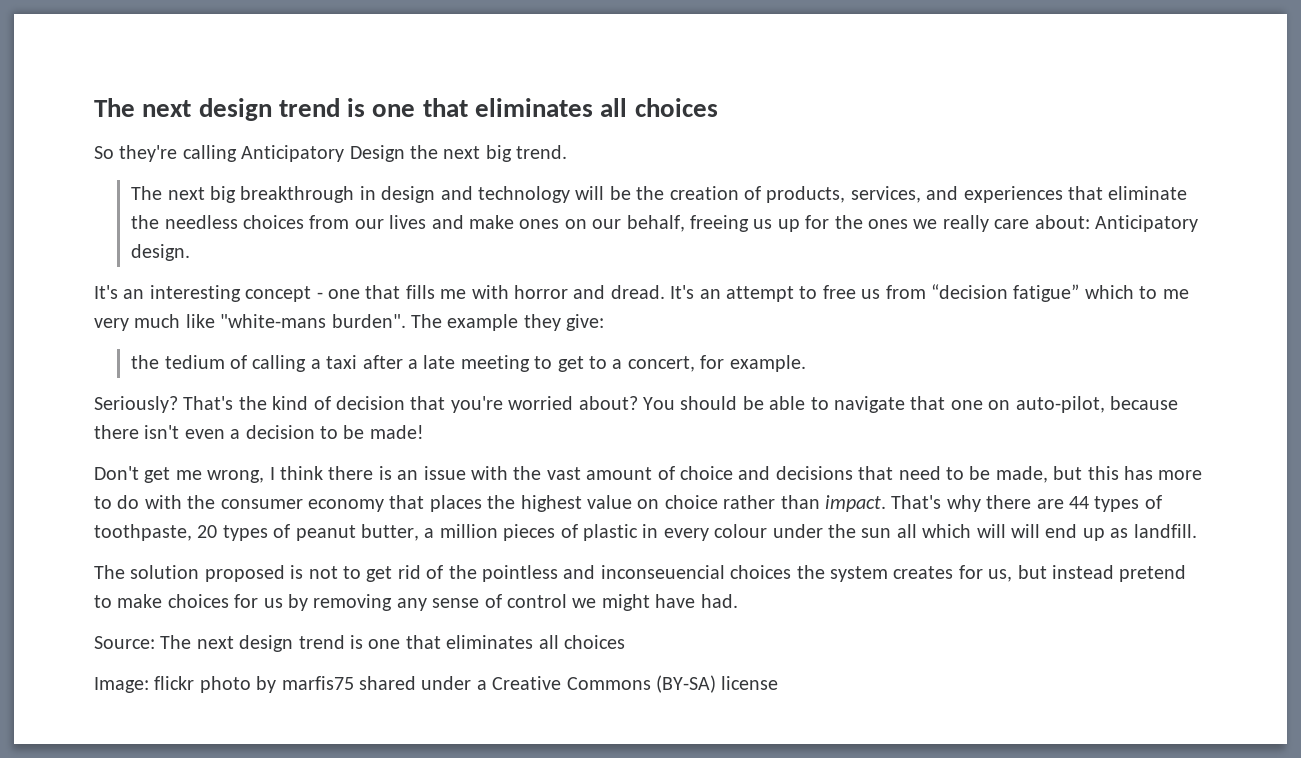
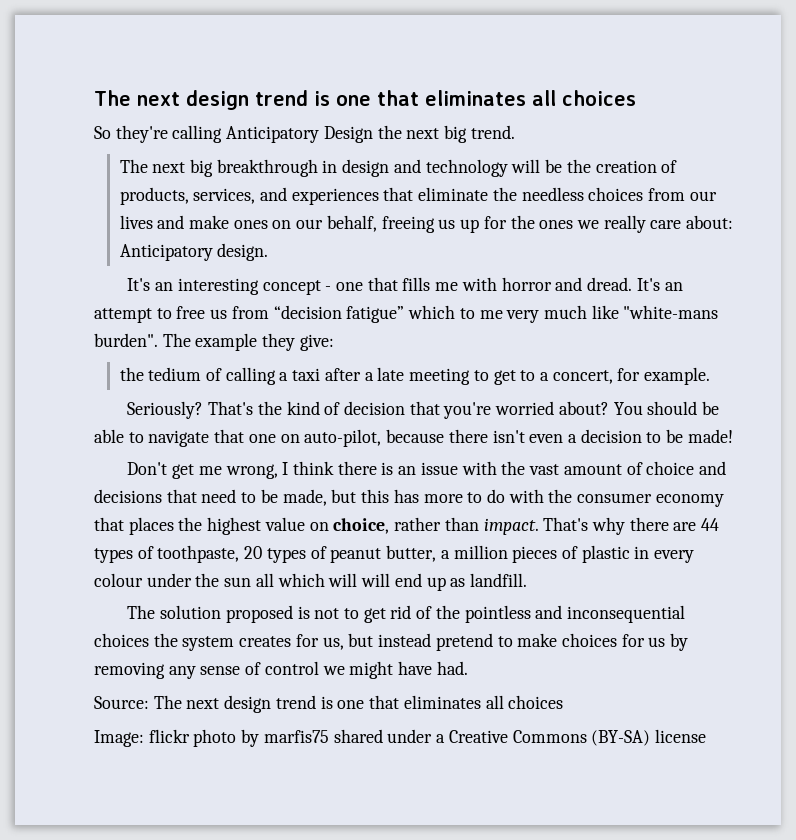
- Don't get me wrong, I think there is an issue with the vast amount of choice and decisions that need to be made, but this has more to do with the consumer economy that places the highest value on choice rather than impact.
+ Don't get me wrong, I think there is an issue with the vast amount of choice and decisions that need to be made, but this has more to do with the consumer economy that places the highest value on choice, rather than impact.
- The solution proposed is not to get rid of the pointless and inconseuencial choices the system creates for us, but instead pretend to make choices for us by removing any sense of control we might have had.
+ The solution proposed is not to get rid of the pointless and inconsequential choices the system creates for us, but instead pretend to make choices for us by removing any sense of control we might have had.

